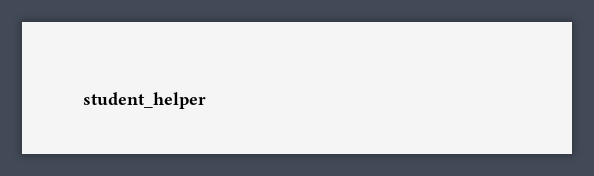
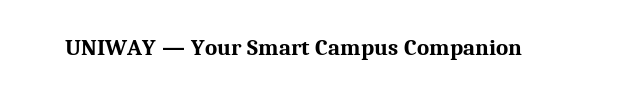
- student_helper
+ UNIWAY — Your Smart Campus Companion

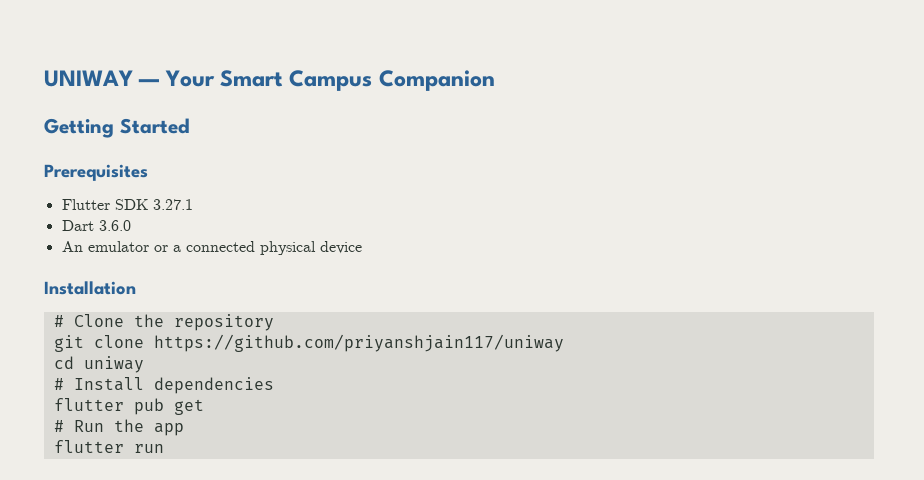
+ Getting Started
+ Prerequisites
+ Flutter SDK 3.27.1
+ Dart 3.6.0
+ An emulator or a connected physical device
+ Installation
+ # Clone the repository
+ git clone https://github.com/priyanshjain117/uniway
+ cd uniway
+ # Install dependencies
+ flutter pub get
+ # Run the app
+ flutter run

